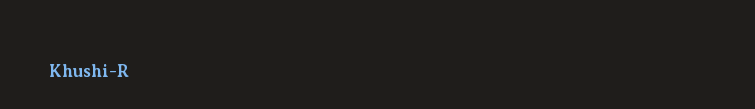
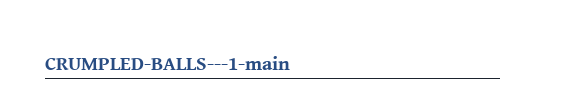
- Khushi-R
+ CRUMPLED-BALLS---1-main

